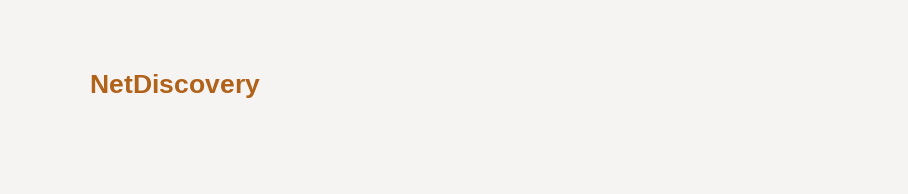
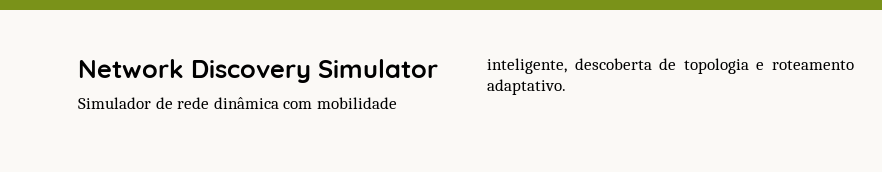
- NetDiscovery
+ Network Discovery Simulator
+ Simulador de rede dinâmica com mobilidade inteligente, descoberta de topologia e roteamento adaptativo.

